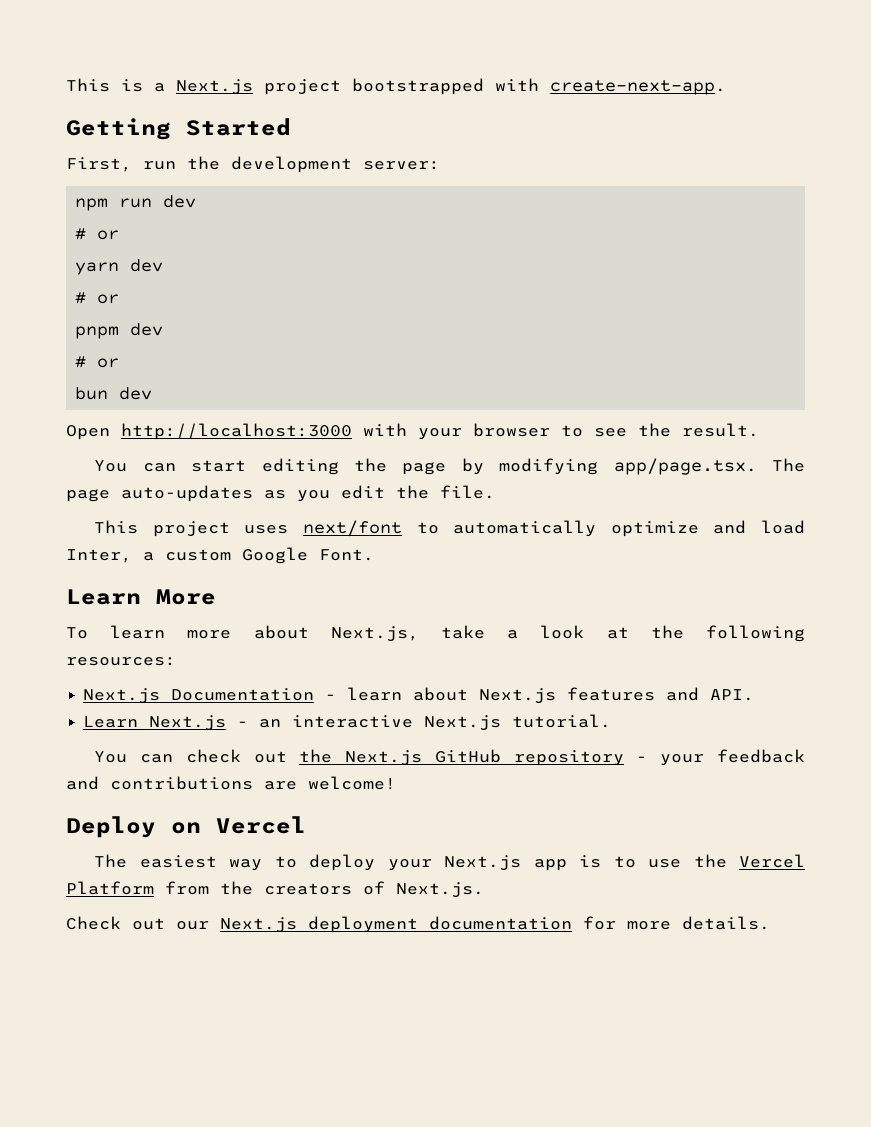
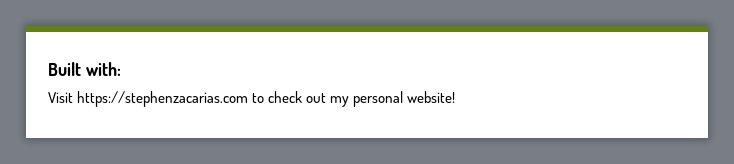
- This is a Next.js project bootstrapped with create-next-app.
- Getting Started
- First, run the development server:
- npm run dev
- # or
- yarn dev
- # or
- pnpm dev
- # or
- bun dev
- Open http://localhost:3000 with your browser to see the result.
- You can start editing the page by modifying app/page.tsx. The page auto-updates as you edit the file.
- This project uses next/font to automatically optimize and load Inter, a custom Google Font.
- Learn More
- To learn more about Next.js, take a look at the following resources:
- Next.js Documentation - learn about Next.js features and API.
- Learn Next.js - an interactive Next.js tutorial.
- You can check out the Next.js GitHub repository - your feedback and contributions are welcome!
- Deploy on Vercel
- The easiest way to deploy your Next.js app is to use the Vercel Platform from the creators of Next.js.
- Check out our Next.js deployment documentation for more details.
+ Built with:
+ Visit https://stephenzacarias.com to check out my personal website!

